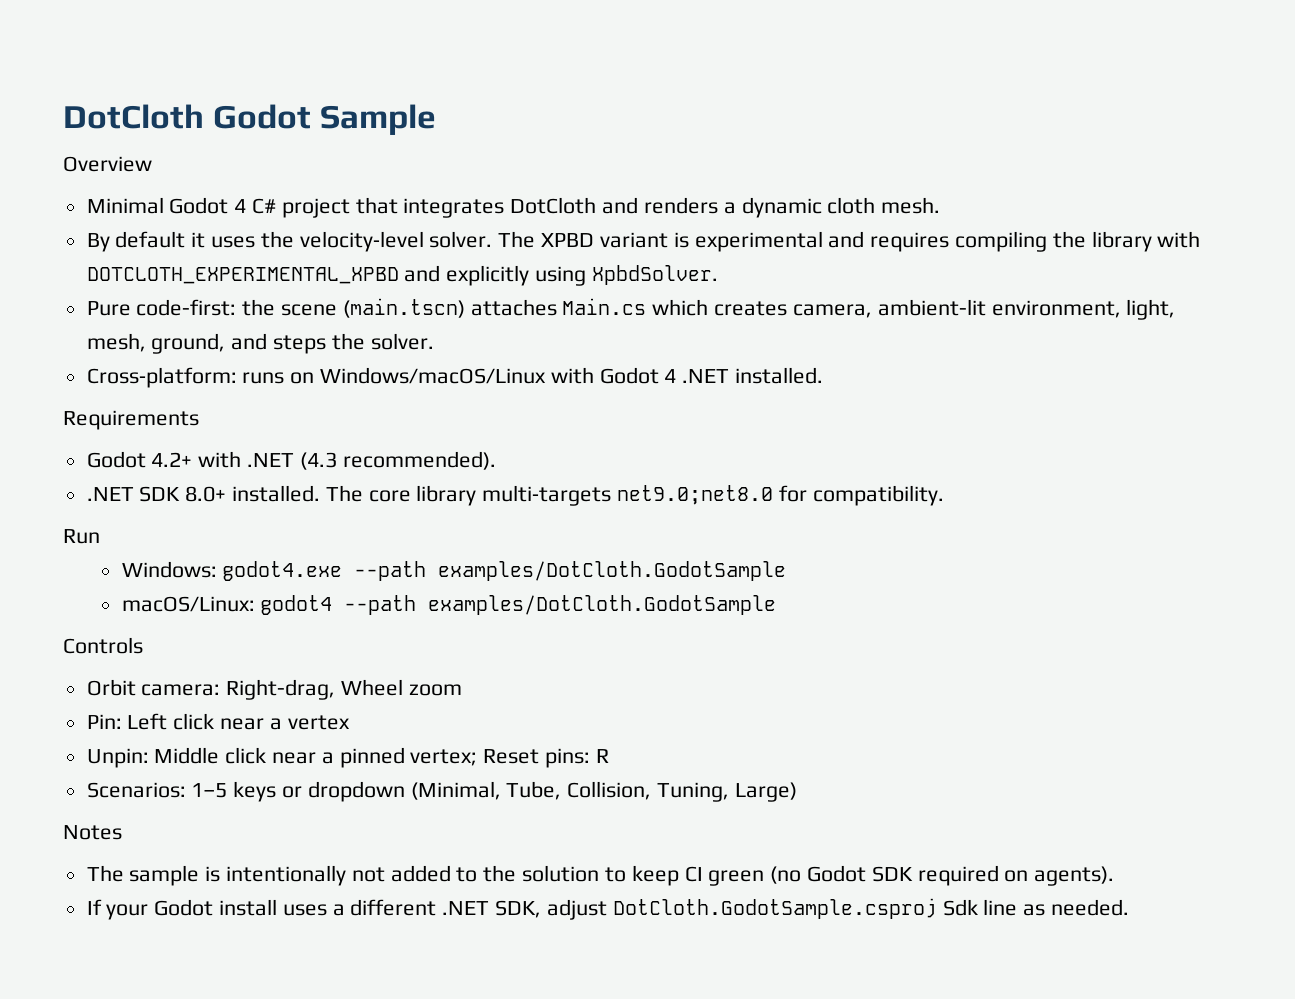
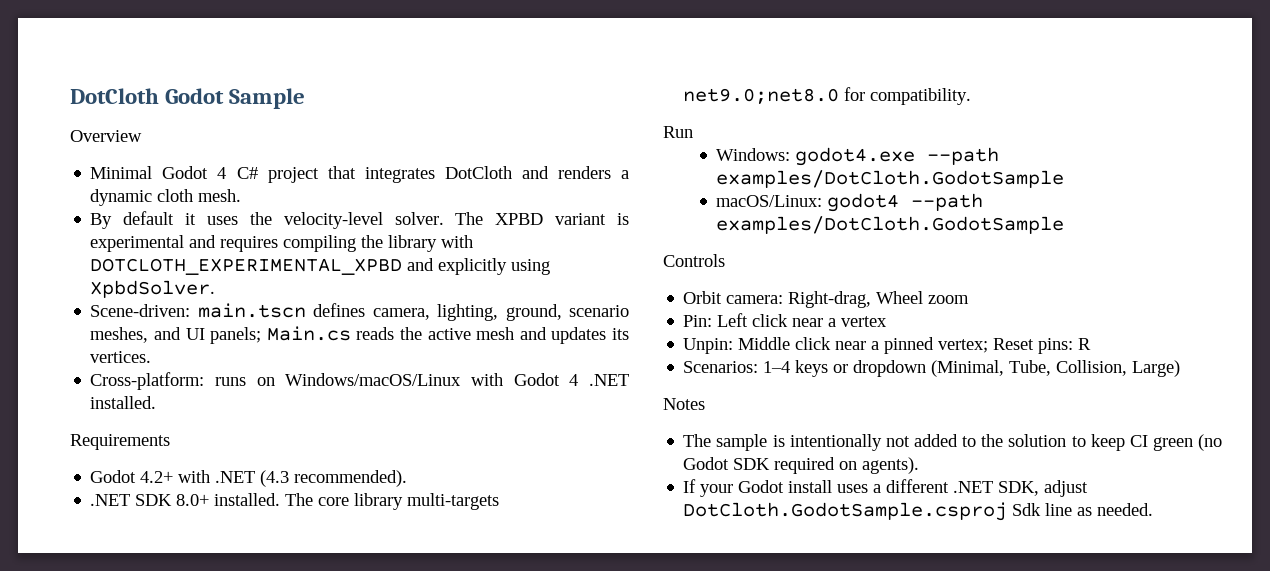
- Pure code-first: the scene (main.tscn) attaches Main.cs which creates camera, ambient-lit environment, light, mesh, ground, and steps the solver.
+ Scene-driven: main.tscn defines camera, lighting, ground, scenario meshes, and UI panels; Main.cs reads the active mesh and updates its vertices.
- Scenarios: 1–5 keys or dropdown (Minimal, Tube, Collision, Tuning, Large)
+ Scenarios: 1–4 keys or dropdown (Minimal, Tube, Collision, Large)

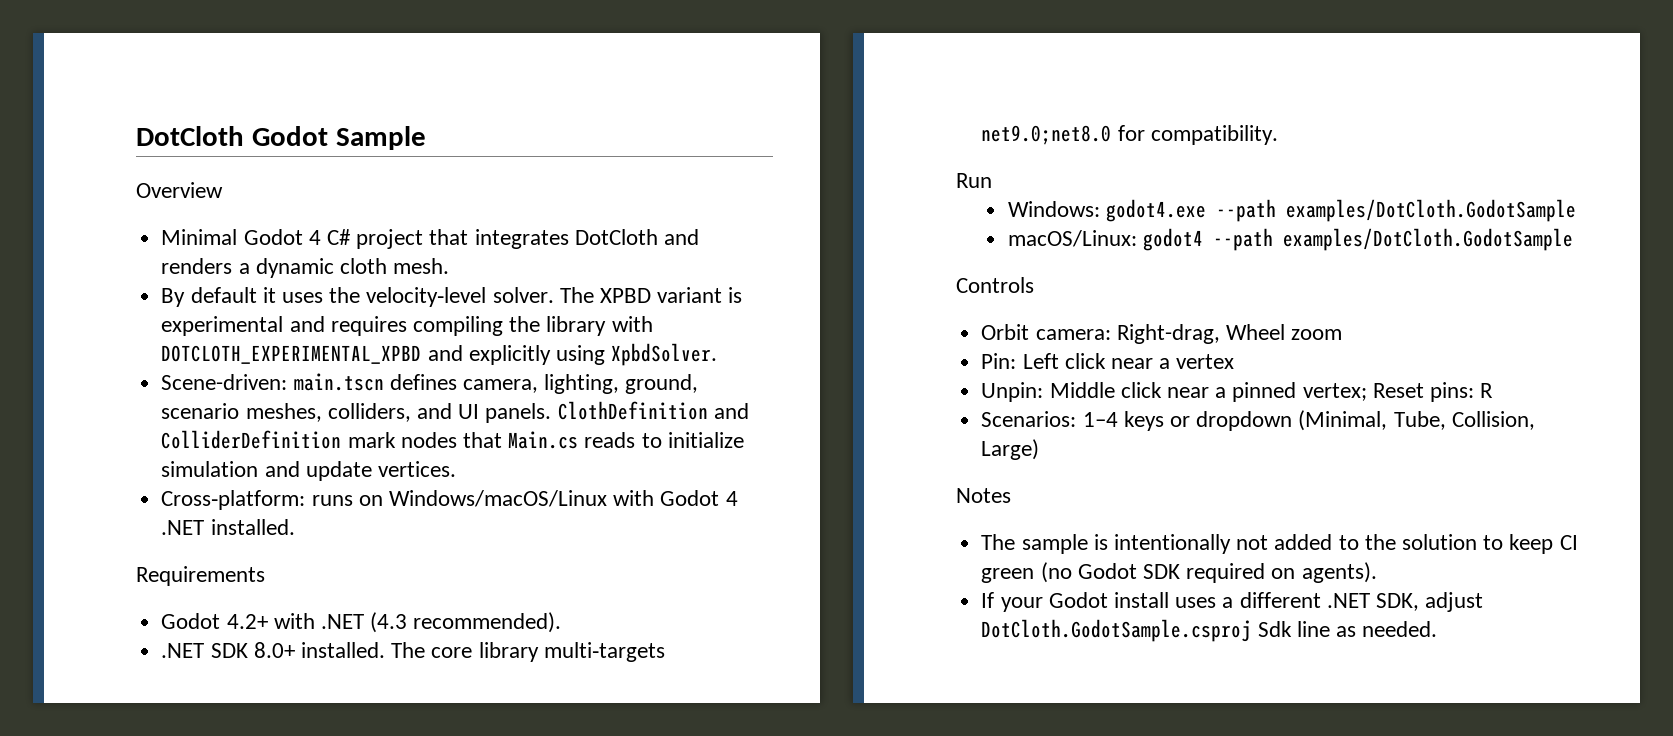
- Scene-driven: main.tscn defines camera, lighting, ground, scenario meshes, and UI panels; Main.cs reads the active mesh and updates its vertices.
+ Scene-driven: main.tscn defines camera, lighting, ground, scenario meshes, colliders, and UI panels. ClothDefinition and ColliderDefinition mark nodes that Main.cs reads to initialize simulation and update vertices.

